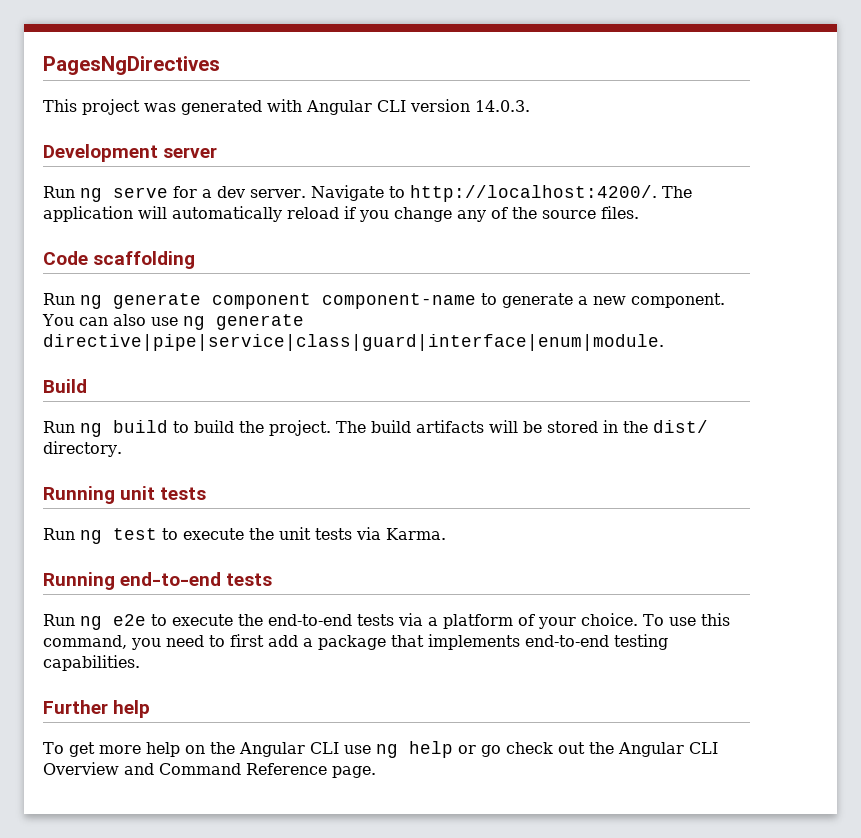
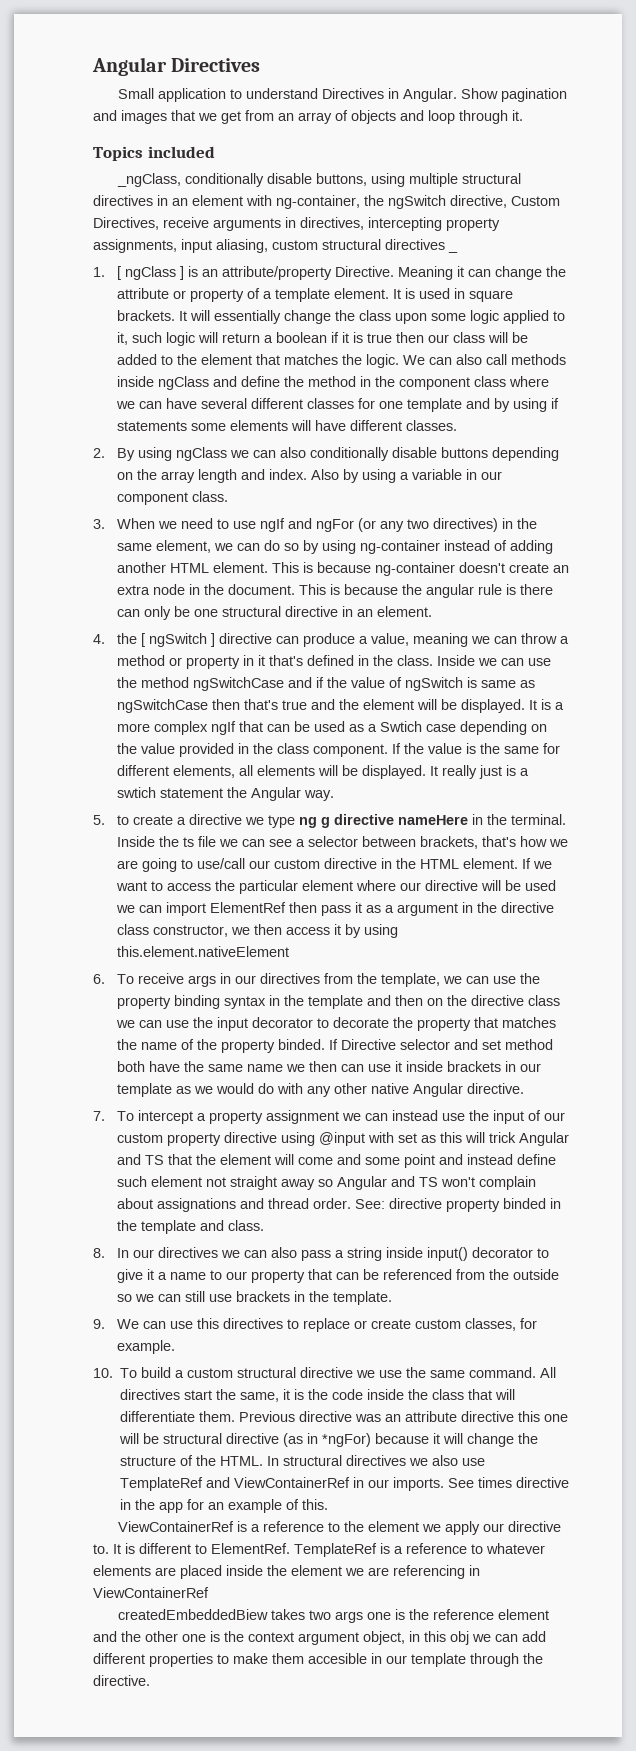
- PagesNgDirectives
- This project was generated with Angular CLI version 14.0.3.
- Development server
- Run ng serve for a dev server. Navigate to http://localhost:4200/. The application will automatically reload if you change any of the source files.
- Code scaffolding
- Run ng generate component component-name to generate a new component. You can also use ng generate directive|pipe|service|class|guard|interface|enum|module.
- Build
- Run ng build to build the project. The build artifacts will be stored in the dist/ directory.
- Running unit tests
- Run ng test to execute the unit tests via Karma.
- Running end-to-end tests
- Run ng e2e to execute the end-to-end tests via a platform of your choice. To use this command, you need to first add a package that implements end-to-end testing capabilities.
- Further help
- To get more help on the Angular CLI use ng help or go check out the Angular CLI Overview and Command Reference page.
+ Angular Directives
+ Small application to understand Directives in Angular. Show pagination and images that we get from an array of objects and loop through it.
+ Topics included
+ _ngClass, conditionally disable buttons, using multiple structural directives in an element with ng-container, the ngSwitch directive, Custom Directives, receive arguments in directives, intercepting property assignments, input aliasing, custom structural directives _
+ 1. [ ngClass ] is an attribute/property Directive. Meaning it can change the attribute or property of a template element. It is used in square brackets. It will essentially change the class upon some logic applied to it, such logic will return a boolean if it is true then our class will be added to the element that matches the logic. We can also call methods inside ngClass and define the method in the component class where we can have several different classes for one template and by using if statements some elements will have different classes.
+ 2. By using ngClass we can also conditionally disable buttons depending on the array length and index. Also by using a variable in our component class.
+ 3. When we need to use ngIf and ngFor (or any two directives) in the same element, we can do so by using ng-container instead of adding another HTML element. This is because ng-container doesn't create an extra node in the document. This is because the angular rule is there can only be one structural directive in an element.
+ 4. the [ ngSwitch ] directive can produce a value, meaning we can throw a method or property in it that's defined in the class. Inside we can use the method ngSwitchCase and if the value of ngSwitch is same as ngSwitchCase then that's true and the element will be displayed. It is a more complex ngIf that can be used as a Swtich case depending on the value provided in the class component. If the value is the same for different elements, all elements will be displayed. It really just is a swtich statement the Angular way.
+ 5. to create a directive we type ng g directive nameHere in the terminal. Inside the ts file we can see a selector between brackets, that's how we are going to use/call our custom directive in the HTML element. If we want to access the particular element where our directive will be used we can import ElementRef then pass it as a argument in the directive class constructor, we then access it by using this.element.nativeElement
+ 6. To receive args in our directives from the template, we can use the property binding syntax in the template and then on the directive class we can use the input decorator to decorate the property that matches the name of the property binded. If Directive selector and set method both have the same name we then can use it inside brackets in our template as we would do with any other native Angular directive.
+ 7. To intercept a property assignment we can instead use the input of our custom property directive using @input with set as this will trick Angular and TS that the element will come and some point and instead define such element not straight away so Angular and TS won't complain about assignations and thread order. See: directive property binded in the template and class.
+ 8. In our directives we can also pass a string inside input() decorator to give it a name to our property that can be referenced from the outside so we can still use brackets in the template.
+ 9. We can use this directives to replace or create custom classes, for example.
+ 10. To build a custom structural directive we use the same command. All directives start the same, it is the code inside the class that will differentiate them. Previous directive was an attribute directive this one will be structural directive (as in *ngFor) because it will change the structure of the HTML. In structural directives we also use TemplateRef and ViewContainerRef in our imports. See times directive in the app for an example of this.
+ ViewContainerRef is a reference to the element we apply our directive to. It is different to ElementRef. TemplateRef is a reference to whatever elements are placed inside the element we are referencing in ViewContainerRef
+ createdEmbeddedBiew takes two args one is the reference element and the other one is the context argument object, in this obj we can add different properties to make them accesible in our template through the directive.

